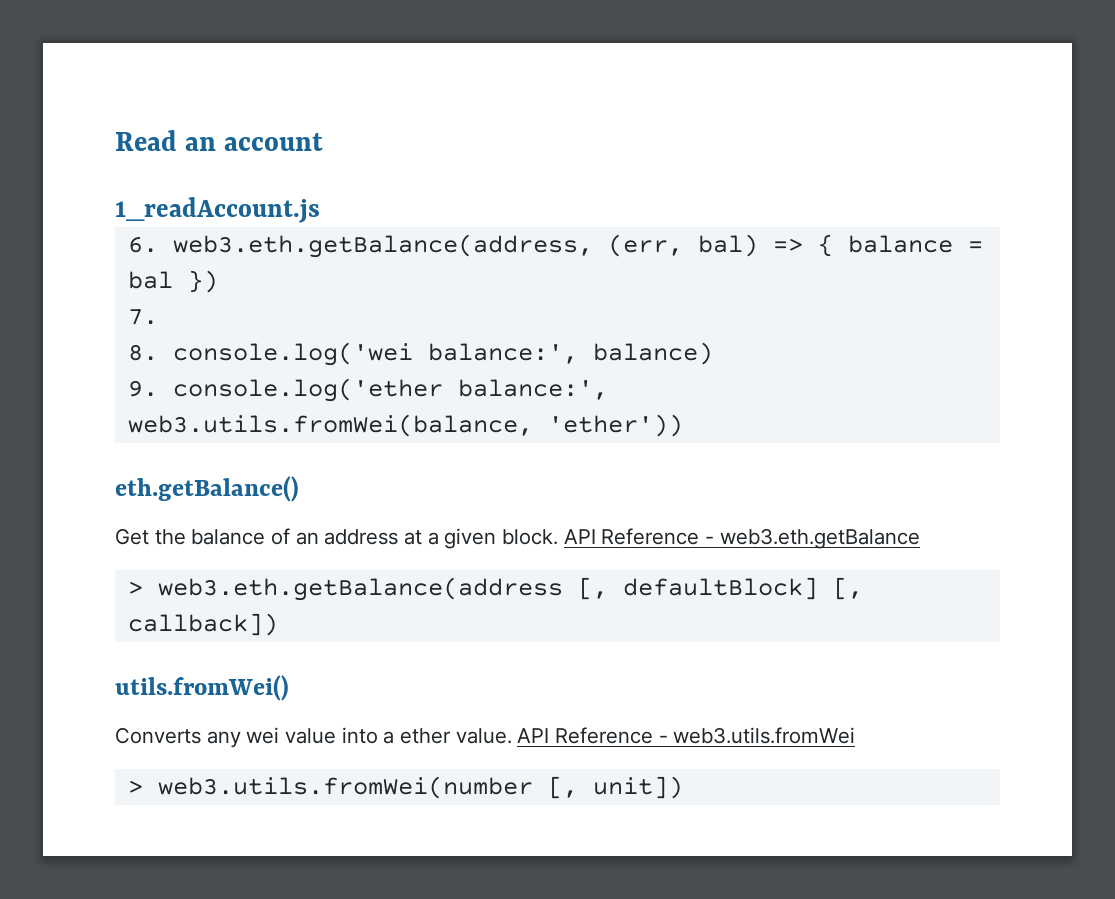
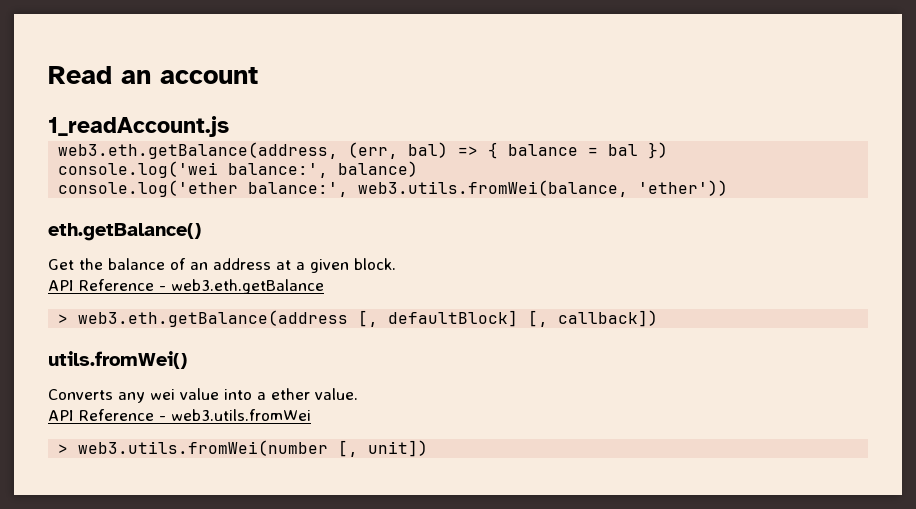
- 6. web3.eth.getBalance(address, (err, bal) => { balance = bal })
+ web3.eth.getBalance(address, (err, bal) => { balance = bal })
- 7.
- 8. console.log('wei balance:', balance)
+ console.log('wei balance:', balance)
- 9. console.log('ether balance:', web3.utils.fromWei(balance, 'ether'))
+ console.log('ether balance:', web3.utils.fromWei(balance, 'ether'))
- Get the balance of an address at a given block. API Reference - web3.eth.getBalance
+ Get the balance of an address at a given block.
+ API Reference - web3.eth.getBalance
- Converts any wei value into a ether value. API Reference - web3.utils.fromWei
+ Converts any wei value into a ether value.
+ API Reference - web3.utils.fromWei

